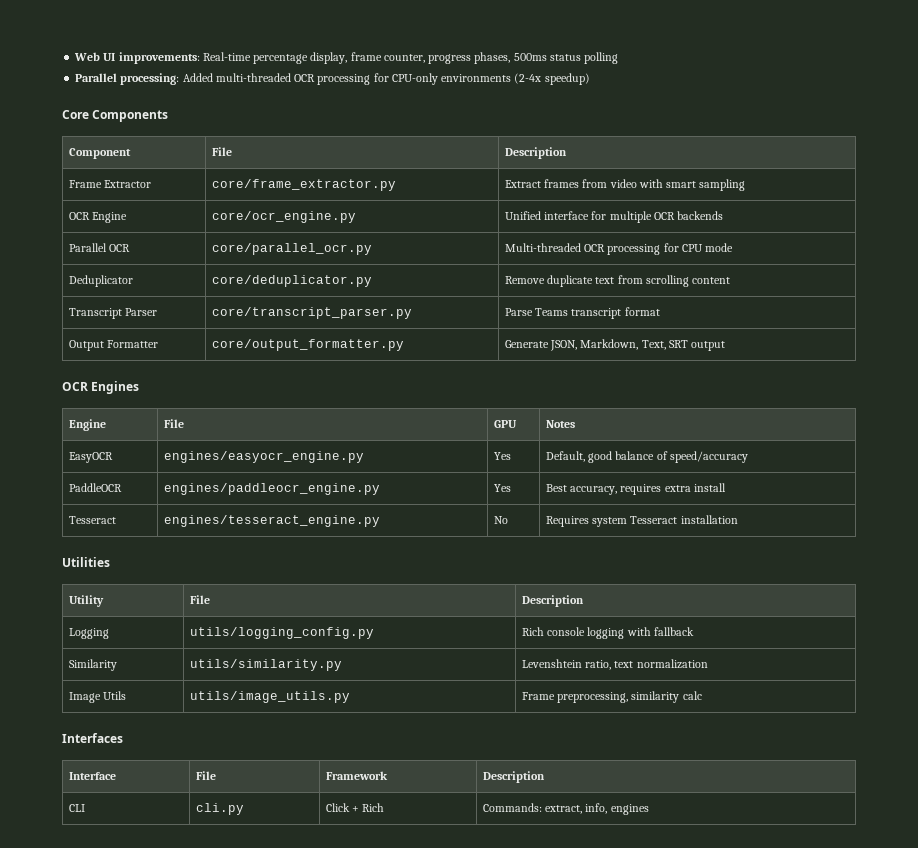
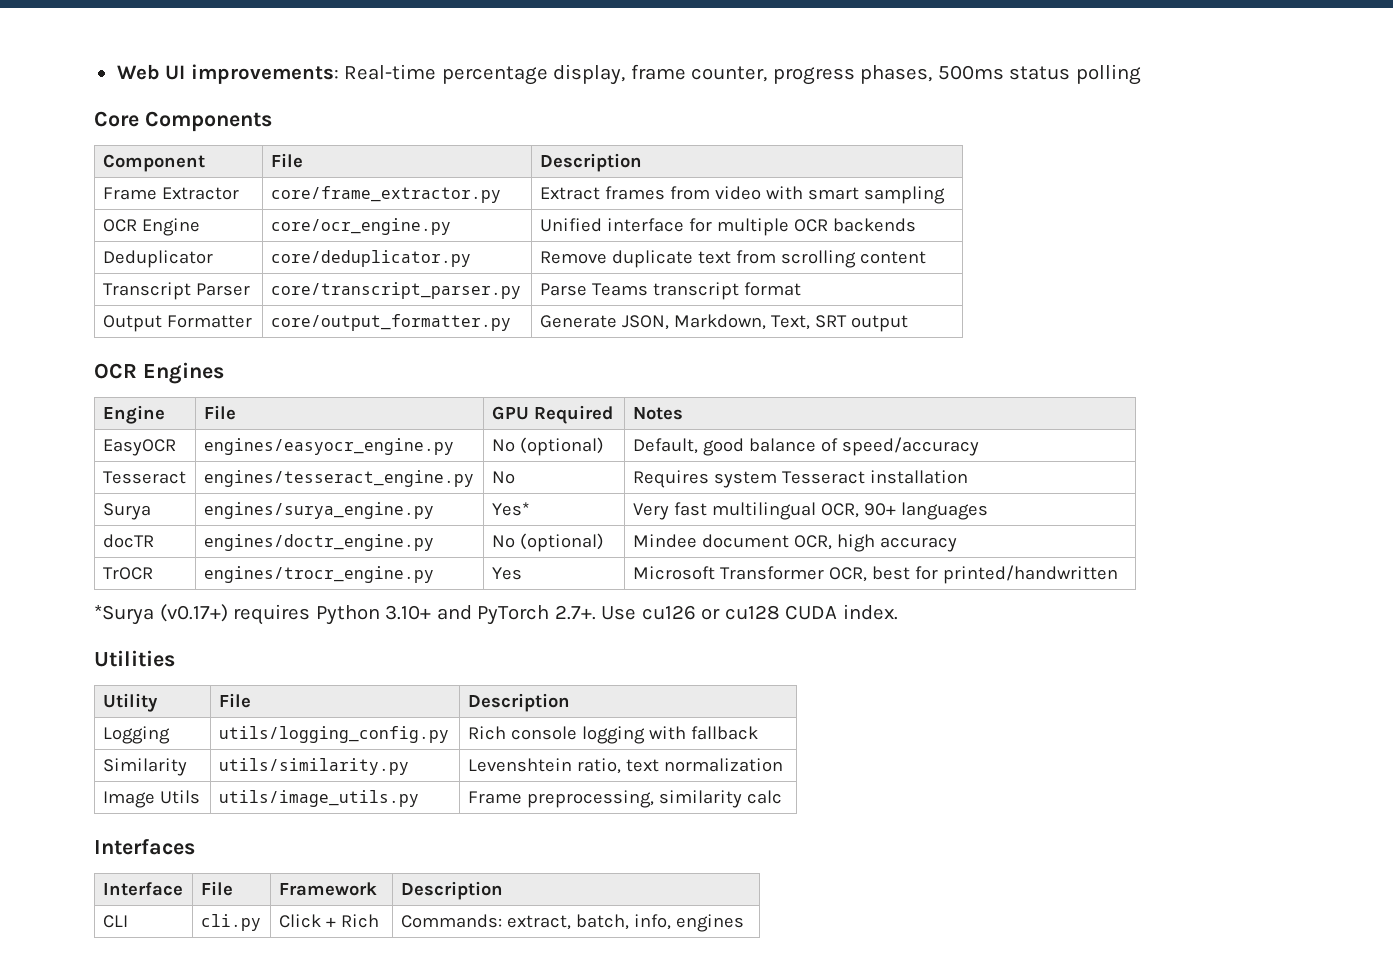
- Parallel processing: Added multi-threaded OCR processing for CPU-only environments (2-4x speedup)
- Parallel OCR | core/parallel_ocr.py | Multi-threaded OCR processing for CPU mode
- Engine | File | GPU | Notes
+ Engine | File | GPU Required | Notes
- EasyOCR | engines/easyocr_engine.py | Yes | Default, good balance of speed/accuracy
+ EasyOCR | engines/easyocr_engine.py | No (optional) | Default, good balance of speed/accuracy
- PaddleOCR | engines/paddleocr_engine.py | Yes | Best accuracy, requires extra install
+ Surya | engines/surya_engine.py | Yes* | Very fast multilingual OCR, 90+ languages
+ docTR | engines/doctr_engine.py | No (optional) | Mindee document OCR, high accuracy
+ TrOCR | engines/trocr_engine.py | Yes | Microsoft Transformer OCR, best for printed/handwritten
+ *Surya (v0.17+) requires Python 3.10+ and PyTorch 2.7+. Use cu126 or cu128 CUDA index.
- CLI | cli.py | Click + Rich | Commands: extract, info, engines
+ CLI | cli.py | Click + Rich | Commands: extract, batch, info, engines

